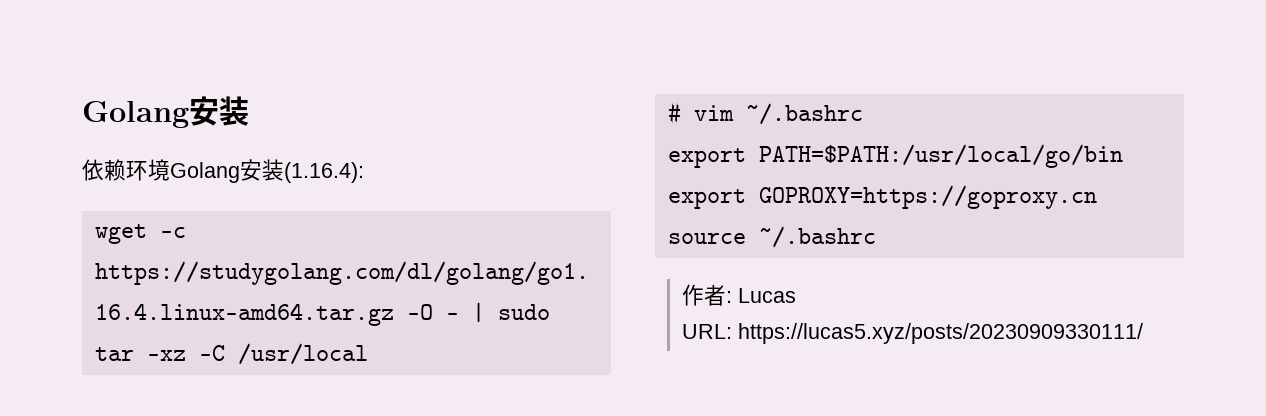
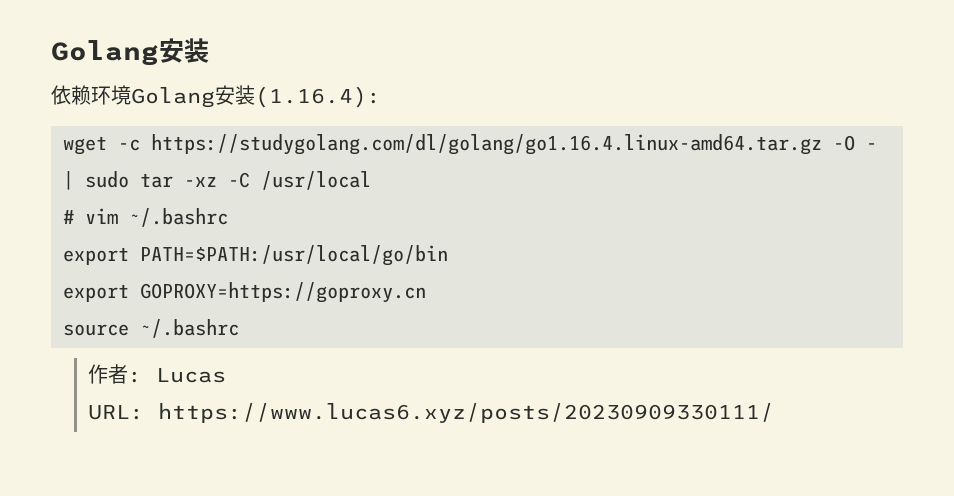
- URL: https://lucas5.xyz/posts/20230909330111/
+ URL: https://www.lucas6.xyz/posts/20230909330111/

